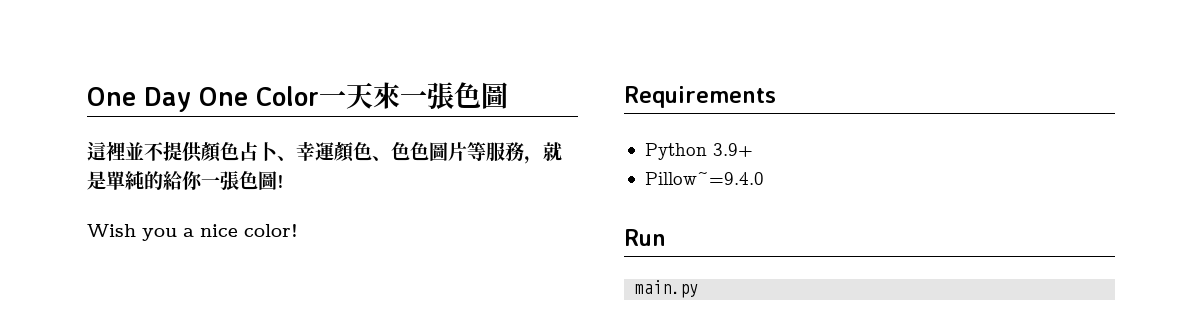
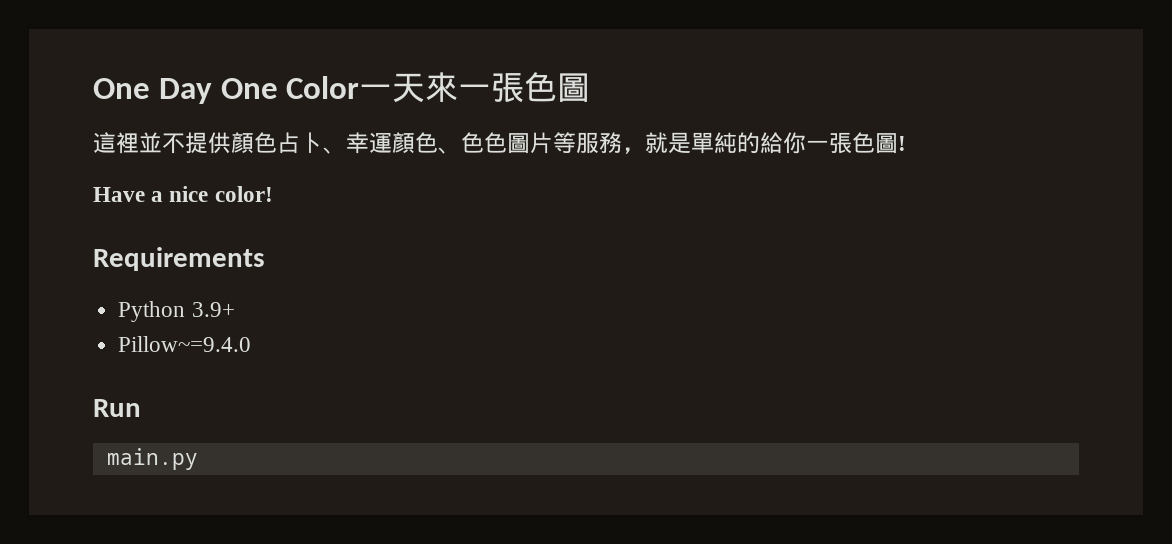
- Wish you a nice color!
+ Have a nice color!

